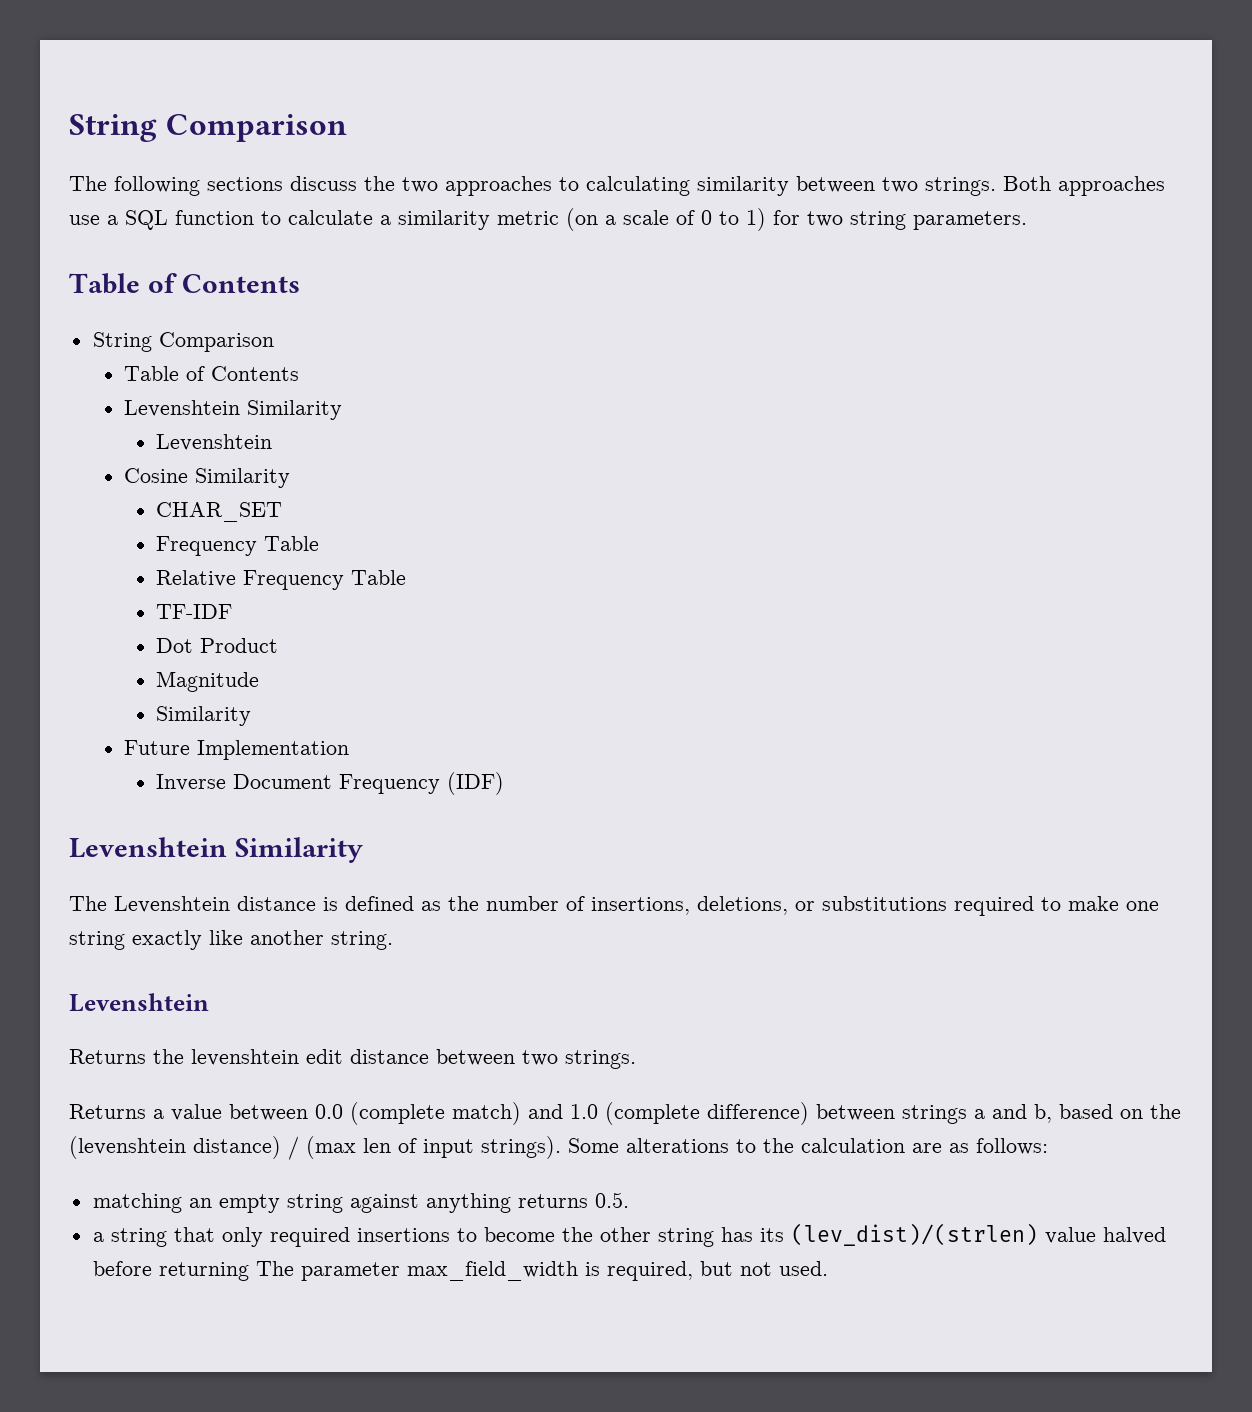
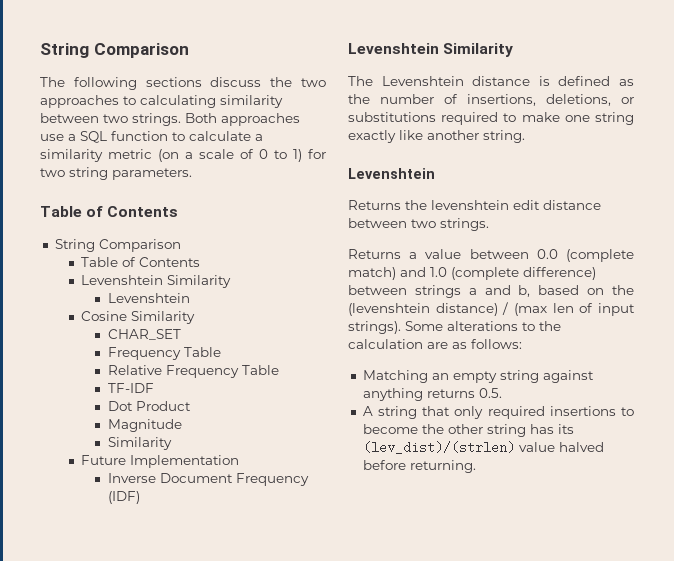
- matching an empty string against anything returns 0.5.
+ Matching an empty string against anything returns 0.5.
- a string that only required insertions to become the other string has its (lev_dist)/(strlen) value halved before returning The parameter max_field_width is required, but not used.
+ A string that only required insertions to become the other string has its (lev_dist)/(strlen) value halved before returning.

